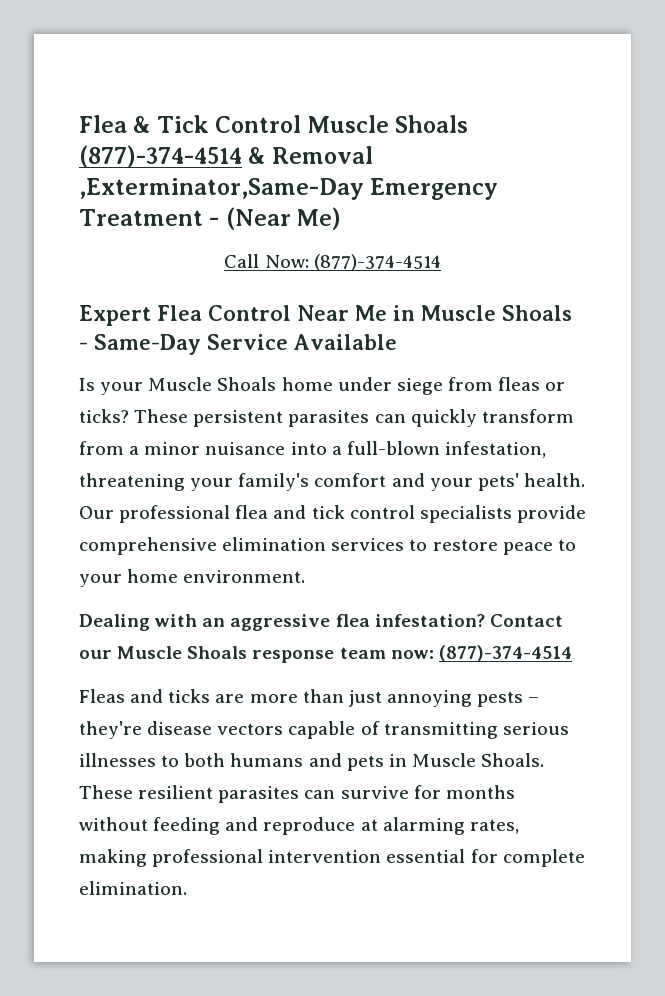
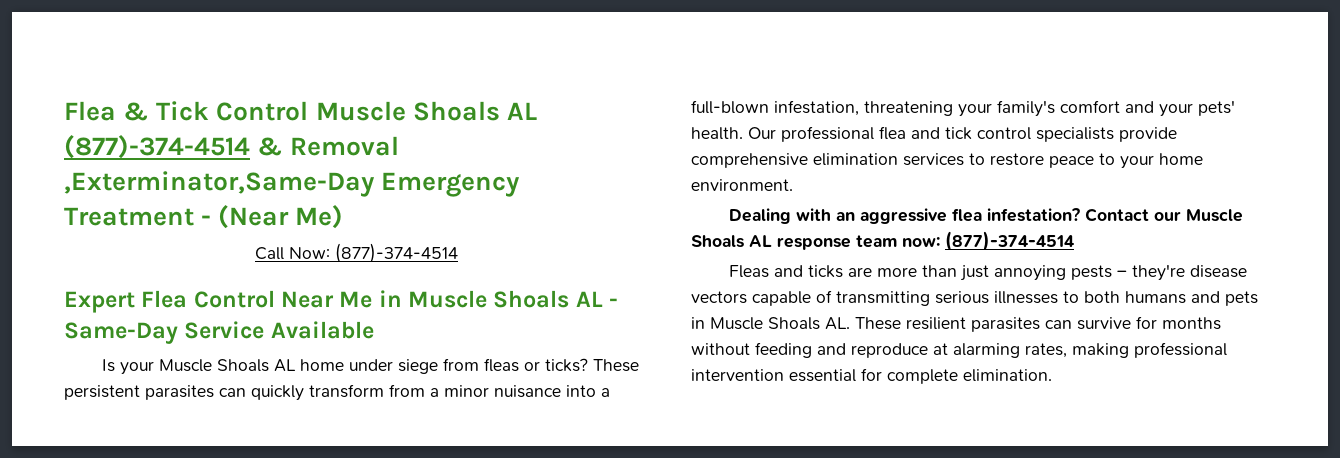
- Flea & Tick Control Muscle Shoals (877)-374-4514 & Removal ,Exterminator,Same-Day Emergency Treatment - (Near Me)
+ Flea & Tick Control Muscle Shoals AL (877)-374-4514 & Removal ,Exterminator,Same-Day Emergency Treatment - (Near Me)
- Expert Flea Control Near Me in Muscle Shoals - Same-Day Service Available
+ Expert Flea Control Near Me in Muscle Shoals AL - Same-Day Service Available
- Is your Muscle Shoals home under siege from fleas or ticks?
+ Is your Muscle Shoals AL home under siege from fleas or ticks?
- Contact our Muscle Shoals response team now: (877)-374-4514
+ Contact our Muscle Shoals AL response team now: (877)-374-4514
- Fleas and ticks are more than just annoying pests – they're disease vectors capable of transmitting serious illnesses to both humans and pets in Muscle Shoals. These resilient parasites can survive for months without feeding and reproduce at alarming rates, making professional intervention essential for complete elimination.
+ Fleas and ticks are more than just annoying pests – they're disease vectors capable of transmitting serious illnesses to both humans and pets in Muscle Shoals AL. These resilient parasites can survive for months without feeding and reproduce at alarming rates, making professional intervention essential for complete elimination.

